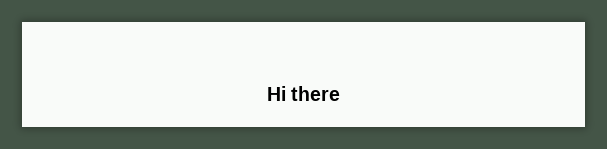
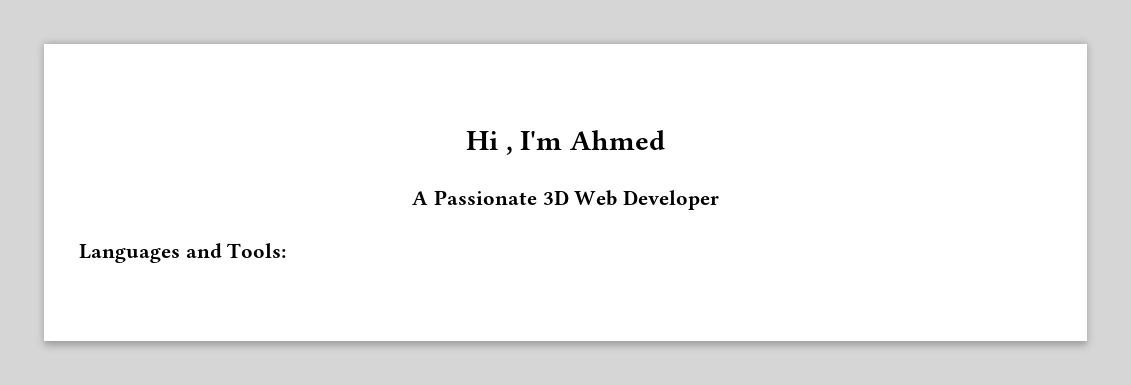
- Hi there
+ Hi , I'm Ahmed
+ A Passionate 3D Web Developer
+ Languages and Tools:

